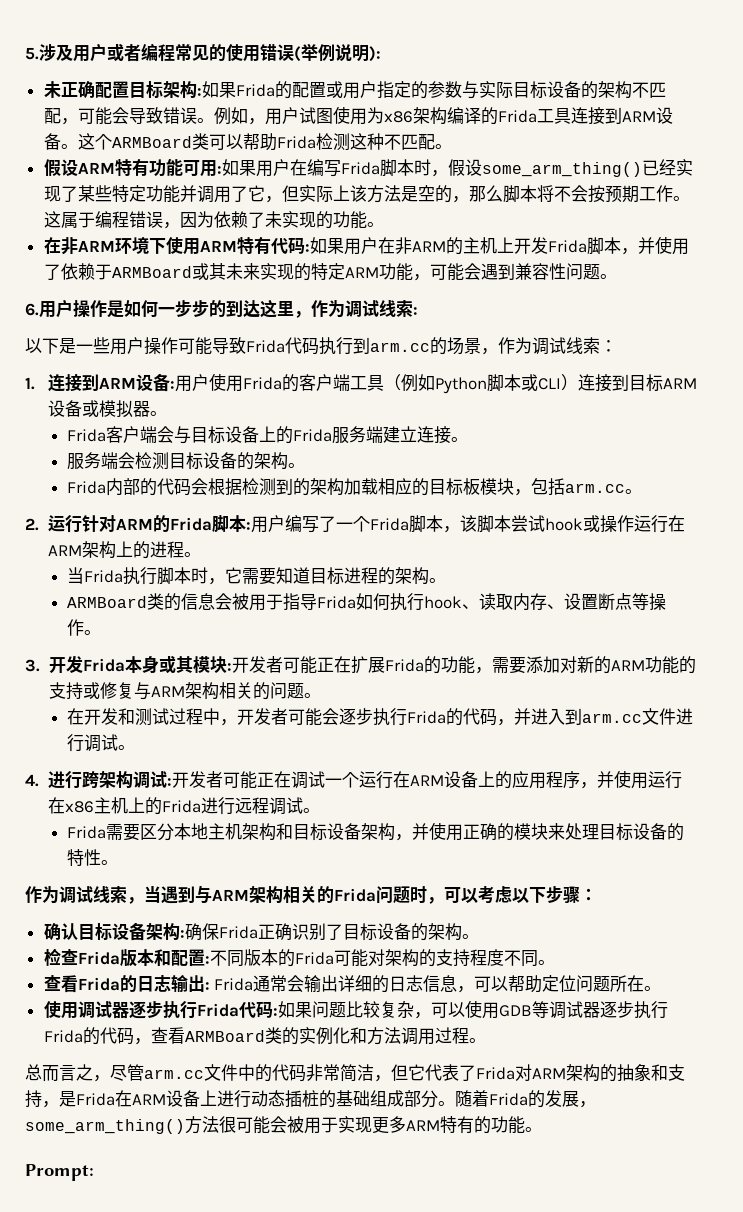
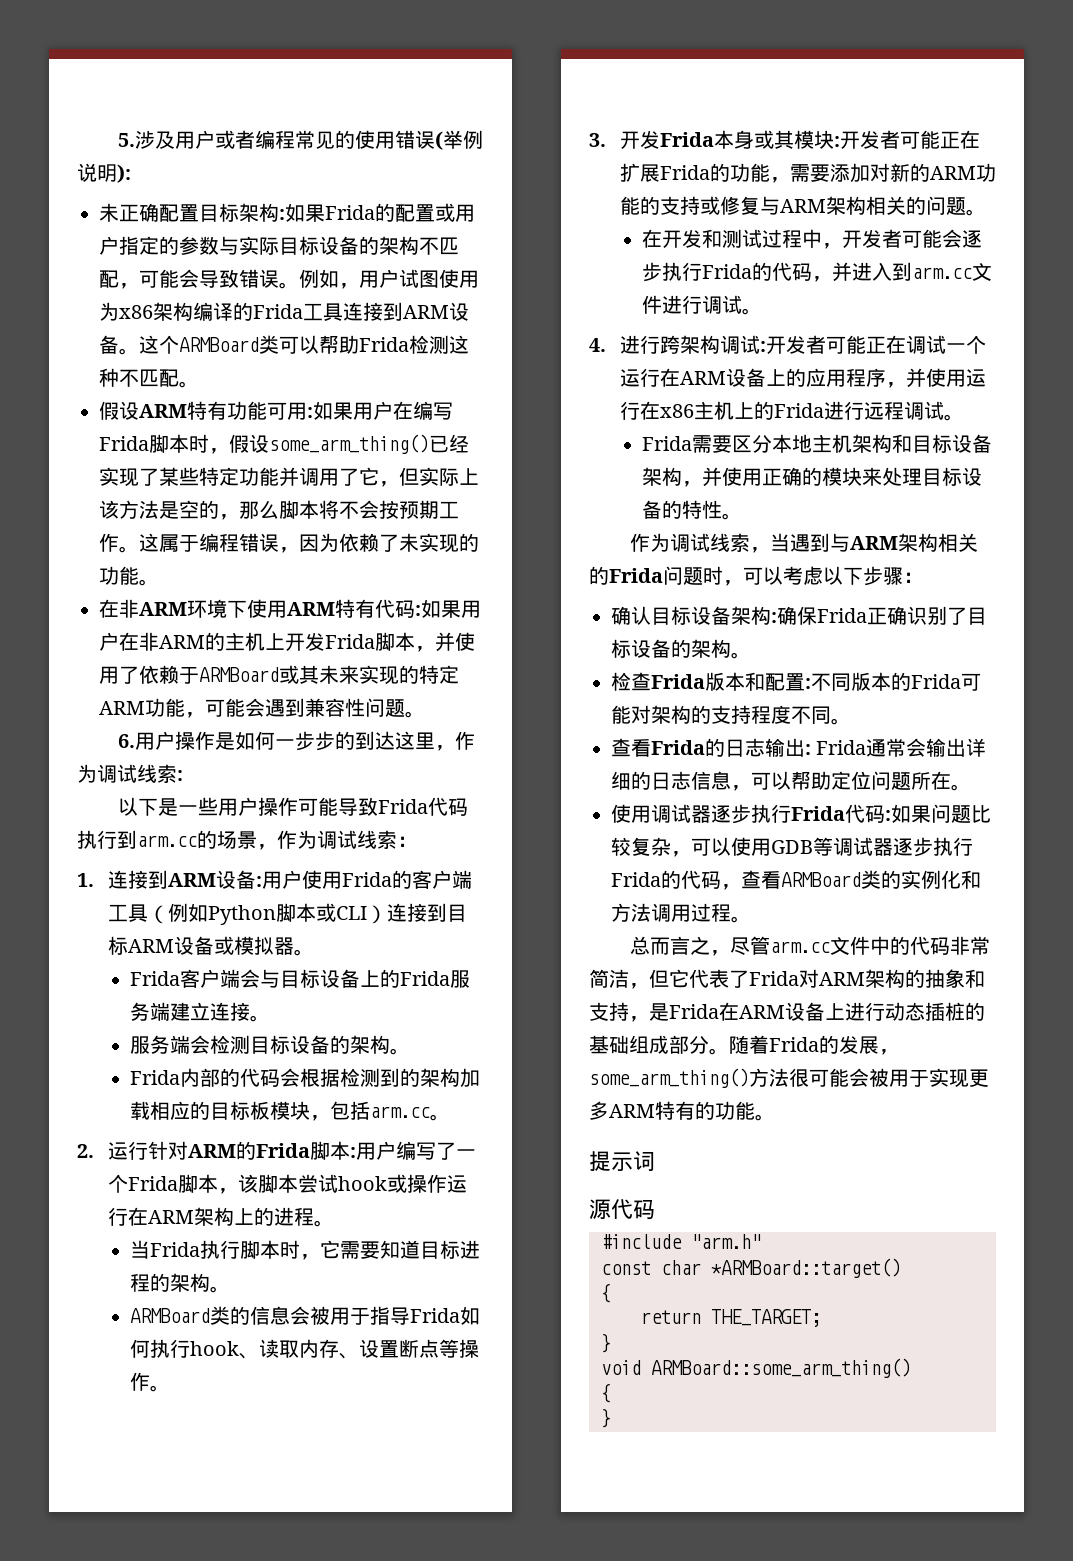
- Prompt:
+ 提示词
+ 源代码
+ #include "arm.h"
+ const char *ARMBoard::target()
+ {
+ return THE_TARGET;
+ }
+ void ARMBoard::some_arm_thing()
+ {
+ }

